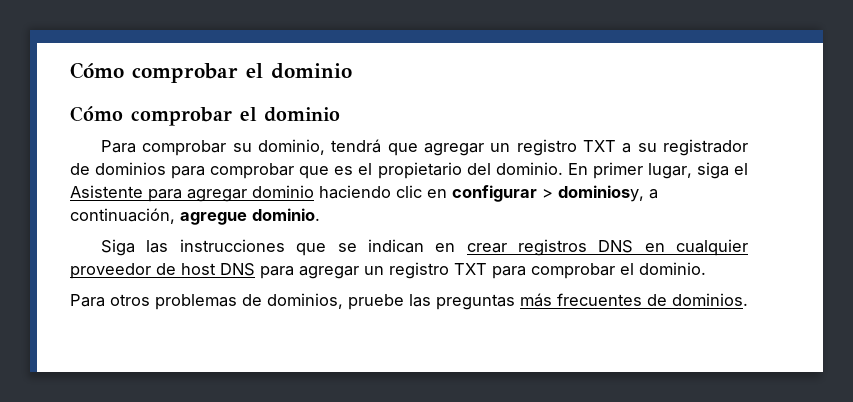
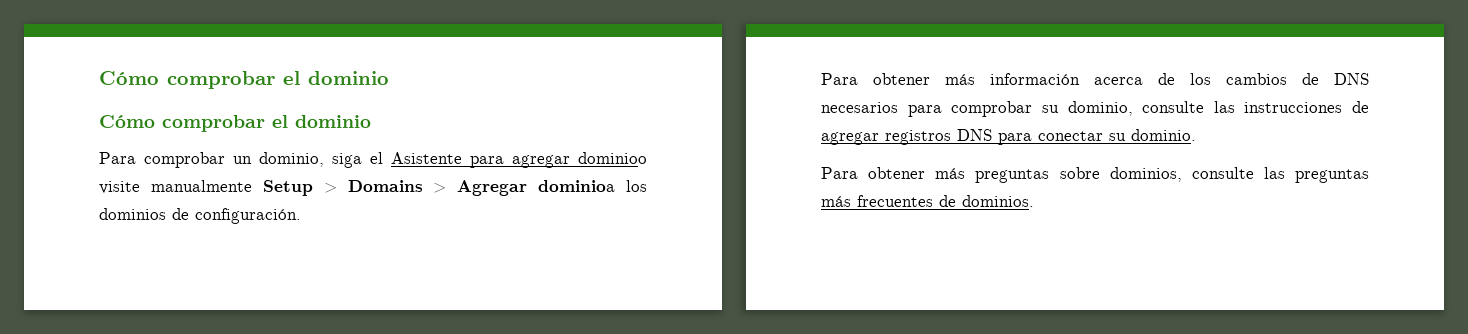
- Para comprobar su dominio, tendrá que agregar un registro TXT a su registrador de dominios para comprobar que es el propietario del dominio. En primer lugar, siga el Asistente para agregar dominio haciendo clic en configurar > dominiosy, a continuación, agregue dominio.
- Siga las instrucciones que se indican en crear registros DNS en cualquier proveedor de host DNS para agregar un registro TXT para comprobar el dominio.
- Para otros problemas de dominios, pruebe las preguntas más frecuentes de dominios.
+ Para comprobar un dominio, siga el Asistente para agregar dominioo visite manualmente Setup > Domains > Agregar dominioa los dominios de configuración.
+ Para obtener más información acerca de los cambios de DNS necesarios para comprobar su dominio, consulte las instrucciones de agregar registros DNS para conectar su dominio.
+ Para obtener más preguntas sobre dominios, consulte las preguntas más frecuentes de dominios.

